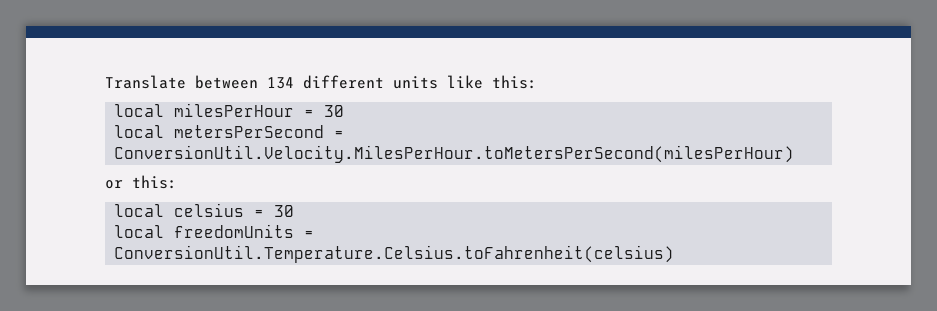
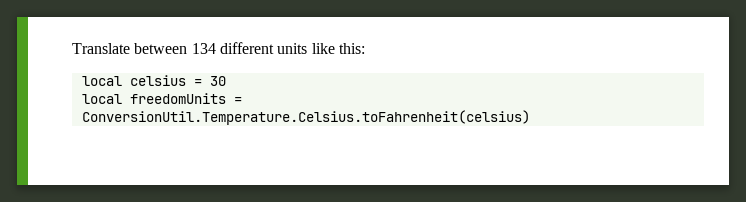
- local milesPerHour = 30
- local metersPerSecond = ConversionUtil.Velocity.MilesPerHour.toMetersPerSecond(milesPerHour)
- or this:

